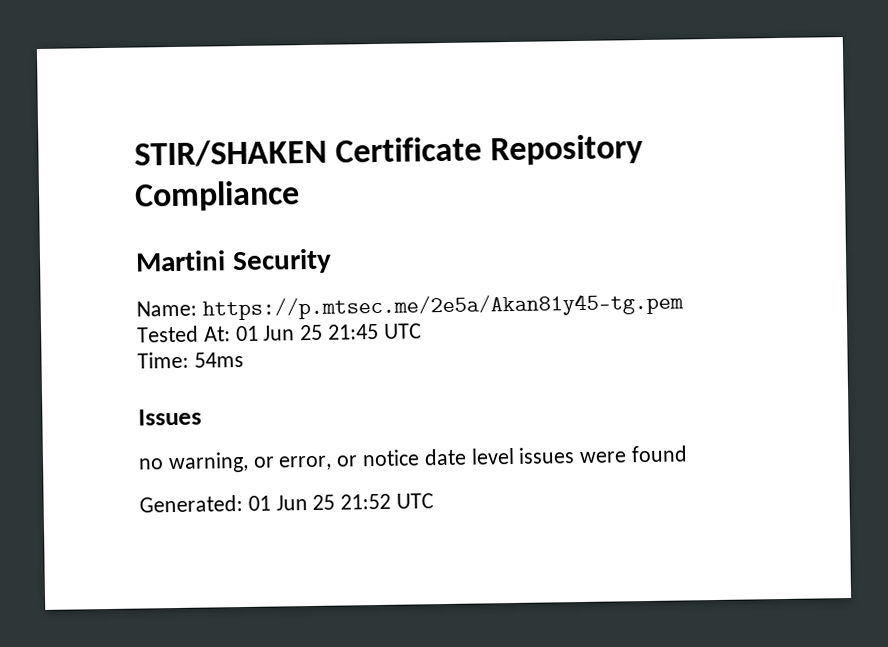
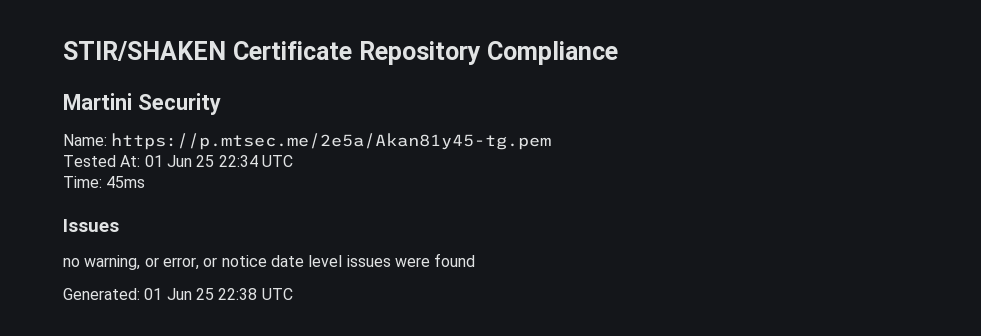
- Tested At: 01 Jun 25 21:45 UTC
+ Tested At: 01 Jun 25 22:34 UTC
- Time: 54ms
+ Time: 45ms
- Generated: 01 Jun 25 21:52 UTC
+ Generated: 01 Jun 25 22:38 UTC

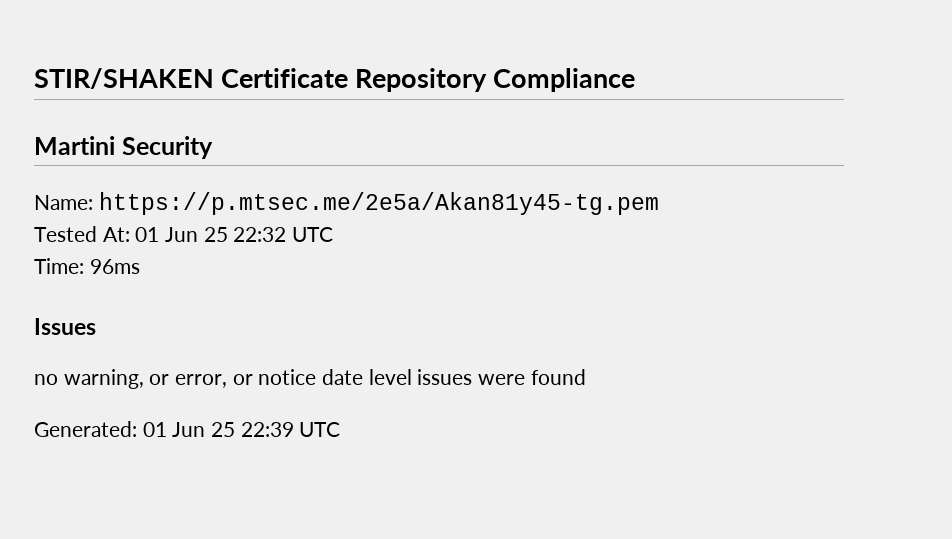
- Tested At: 01 Jun 25 22:34 UTC
+ Tested At: 01 Jun 25 22:32 UTC
- Time: 45ms
+ Time: 96ms
- Generated: 01 Jun 25 22:38 UTC
+ Generated: 01 Jun 25 22:39 UTC

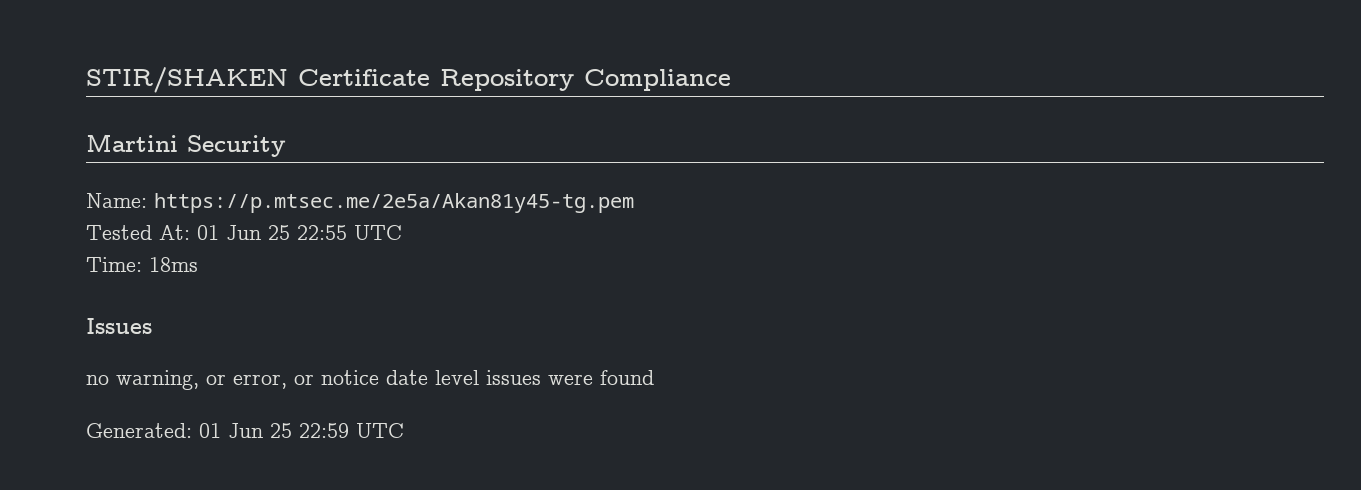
- Tested At: 01 Jun 25 22:32 UTC
+ Tested At: 01 Jun 25 22:55 UTC
- Time: 96ms
+ Time: 18ms
- Generated: 01 Jun 25 22:39 UTC
+ Generated: 01 Jun 25 22:59 UTC

